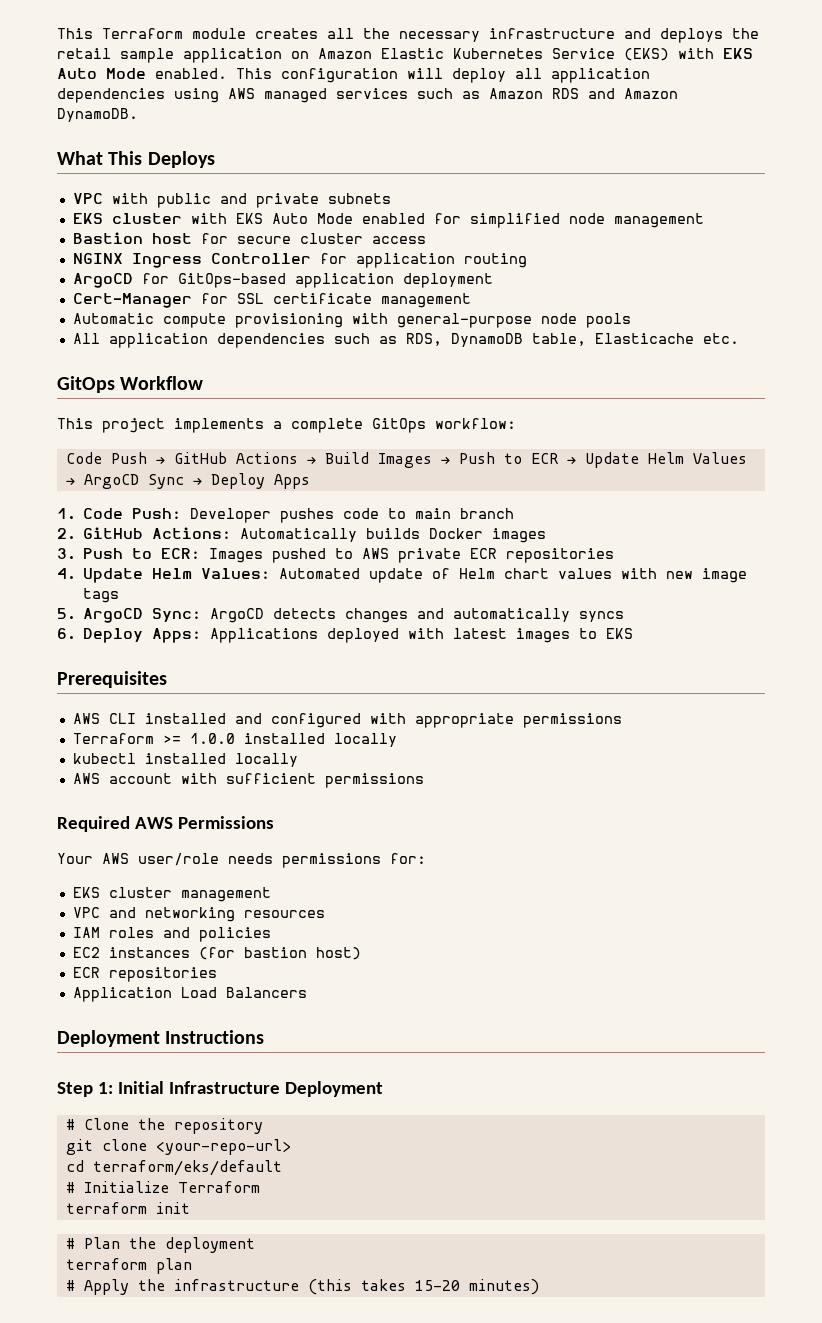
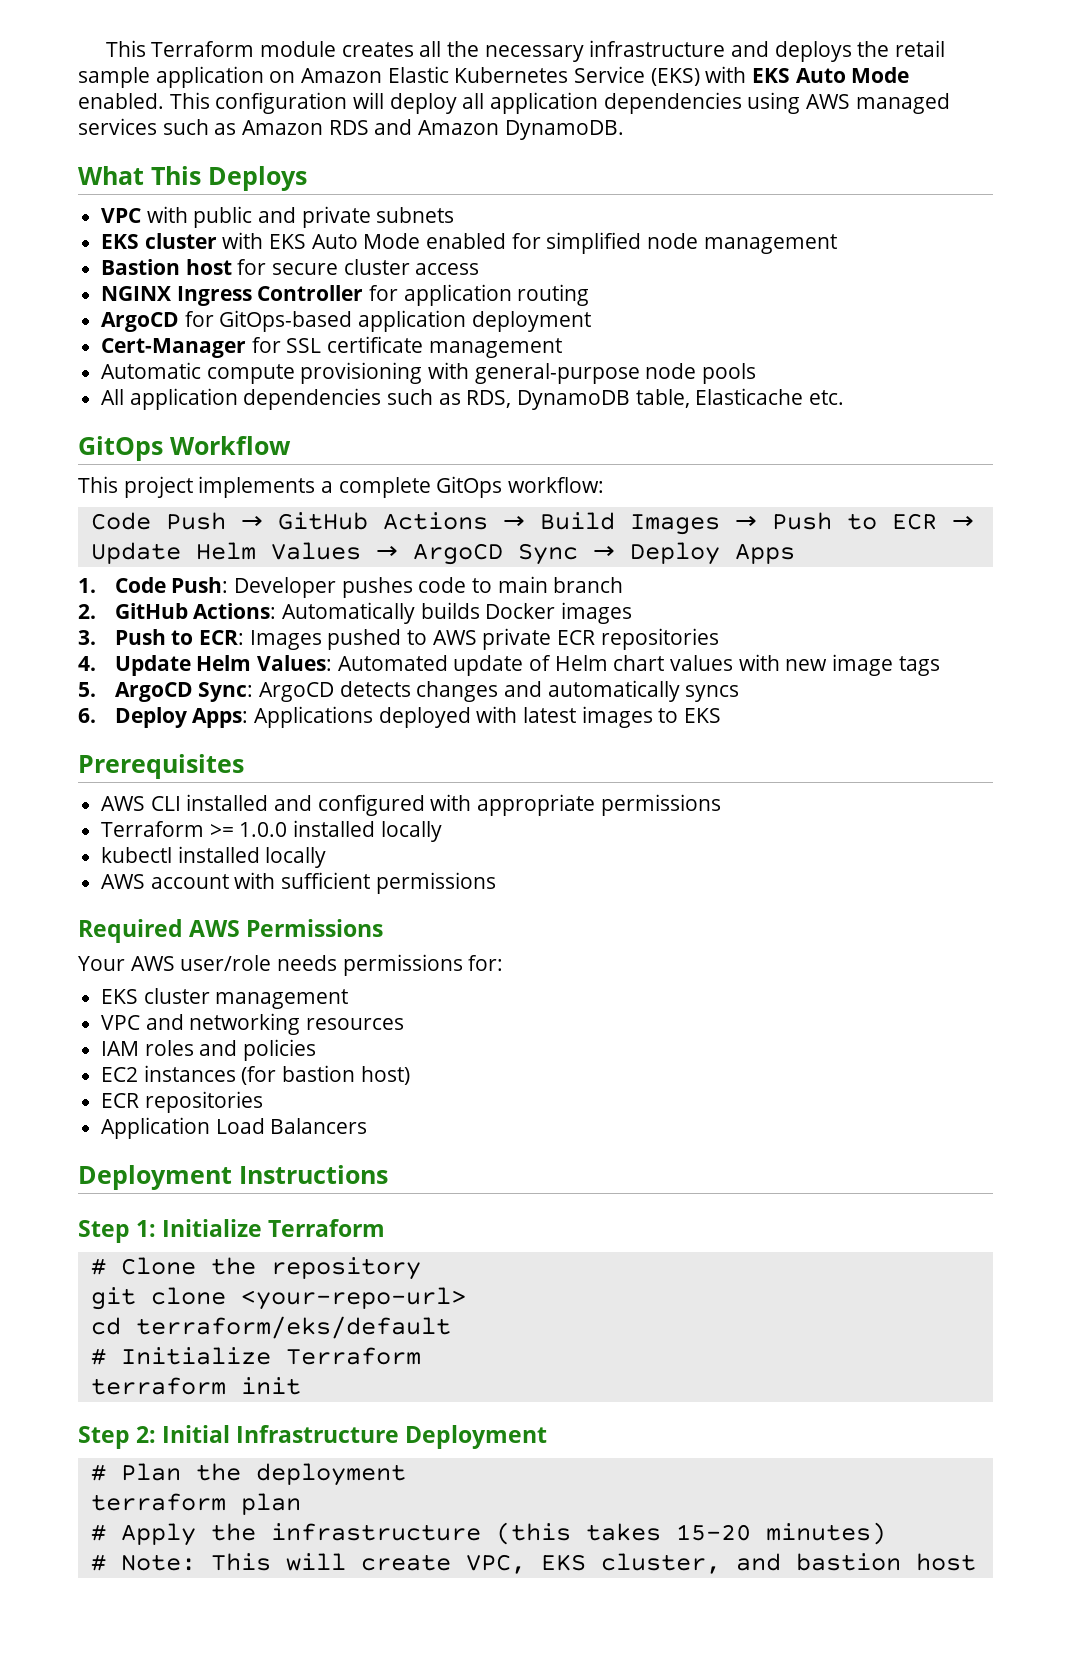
- Step 1: Initial Infrastructure Deployment
+ Step 1: Initialize Terraform
+ Step 2: Initial Infrastructure Deployment
+ # Note: This will create VPC, EKS cluster, and bastion host

